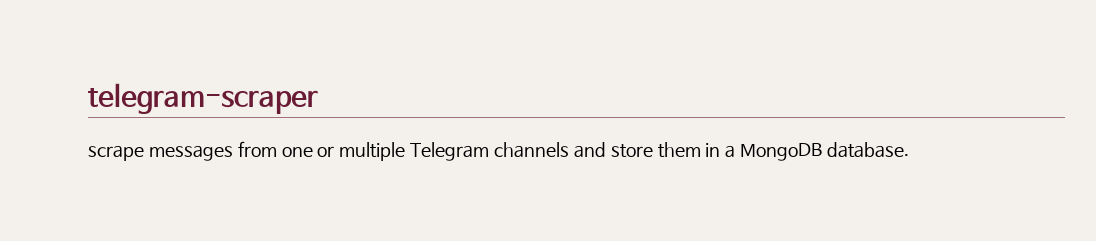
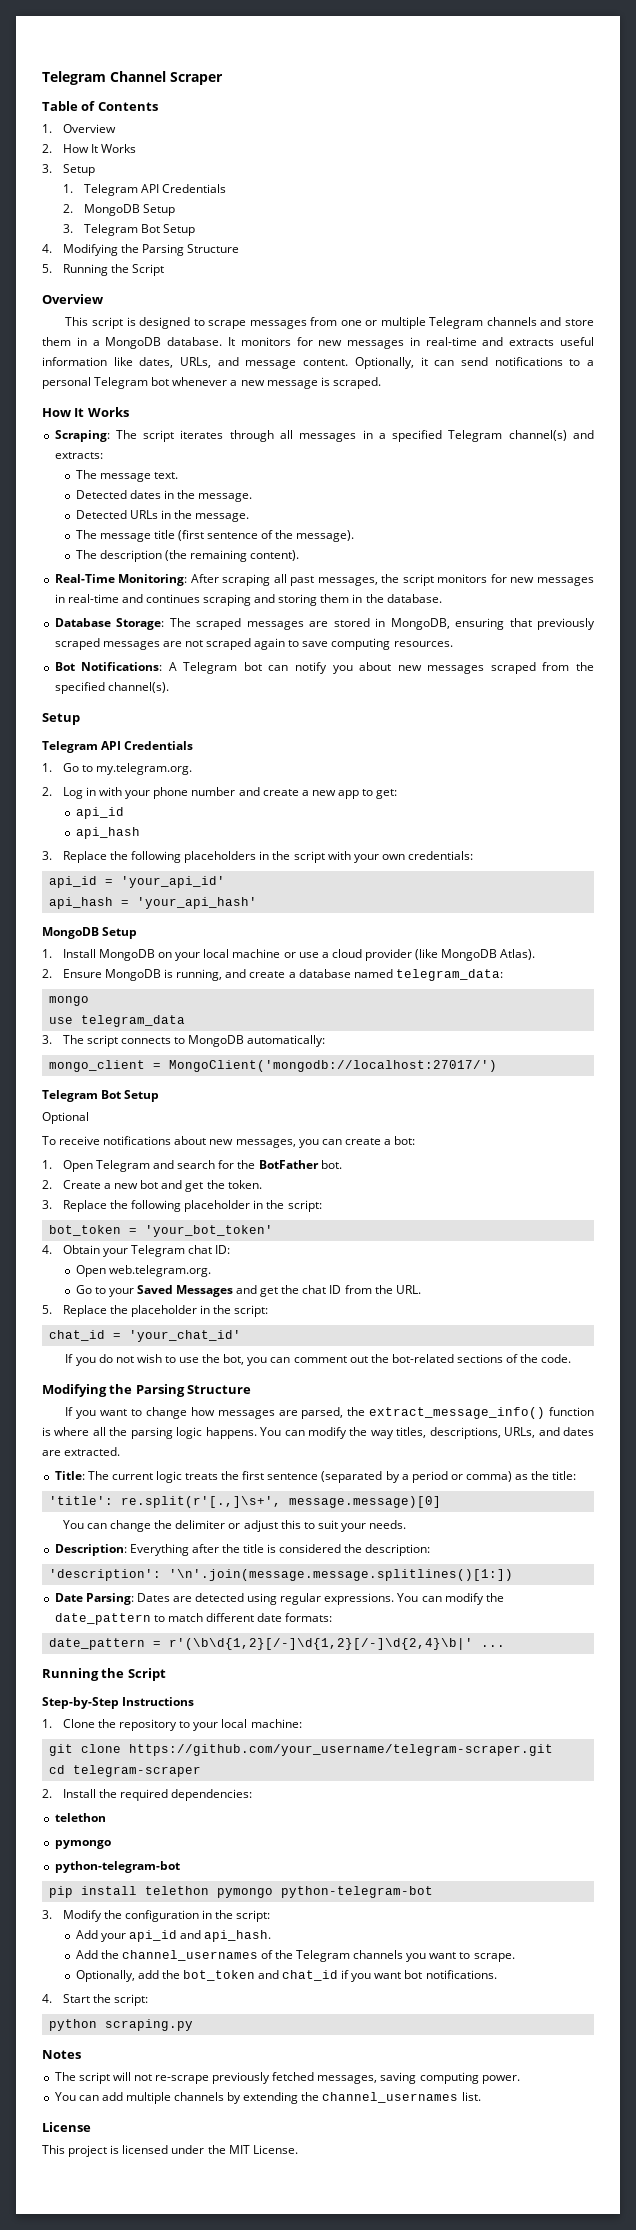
- telegram-scraper
- scrape messages from one or multiple Telegram channels and store them in a MongoDB database.
+ Telegram Channel Scraper
+ Table of Contents
+ 1. Overview
+ 2. How It Works
+ 3. Setup
+ 1. Telegram API Credentials
+ 2. MongoDB Setup
+ 3. Telegram Bot Setup
+ 4. Modifying the Parsing Structure
+ 5. Running the Script
+ Overview
+ This script is designed to scrape messages from one or multiple Telegram channels and store them in a MongoDB database.
+ It monitors for new messages in real-time and extracts useful information like dates, URLs, and message content. Optionally, it can send notifications to a personal Telegram bot whenever a new message is scraped.
+ How It Works
+ Scraping: The script iterates through all messages in a specified Telegram channel(s) and extracts:
+ The message text.
+ Detected dates in the message.
+ Detected URLs in the message.
+ The message title (first sentence of the message).
+ The description (the remaining content).
+ Real-Time Monitoring: After scraping all past messages, the script monitors for new messages in real-time and continues scraping and storing them in the database.
+ Database Storage: The scraped messages are stored in MongoDB, ensuring that previously scraped messages are not scraped again to save computing resources.
+ Bot Notifications: A Telegram bot can notify you about new messages scraped from the specified channel(s).
+ Setup
+ Telegram API Credentials
+ 1. Go to my.telegram.org.
+ 2. Log in with your phone number and create a new app to get:
+ api_id
+ api_hash
+ 3. Replace the following placeholders in the script with your own credentials:
+ api_id = 'your_api_id'
+ api_hash = 'your_api_hash'
+ MongoDB Setup
+ 1. Install MongoDB on your local machine or use a cloud provider (like MongoDB Atlas).
+ 2. Ensure MongoDB is running, and create a database named telegram_data:
+ mongo
+ use telegram_data
+ 3. The script connects to MongoDB automatically:
+ mongo_client = MongoClient('mongodb://localhost:27017/')
+ Telegram Bot Setup
+ Optional
+ To receive notifications about new messages, you can create a bot:
+ 1. Open Telegram and search for the BotFather bot.
+ 2. Create a new bot and get the token.
+ 3. Replace the following placeholder in the script:
+ bot_token = 'your_bot_token'
+ 4. Obtain your Telegram chat ID:
+ Open web.telegram.org.
+ Go to your Saved Messages and get the chat ID from the URL.
+ 5. Replace the placeholder in the script:
+ chat_id = 'your_chat_id'
+ If you do not wish to use the bot, you can comment out the bot-related sections of the code.
+ Modifying the Parsing Structure
+ If you want to change how messages are parsed, the extract_message_info() function is where all the parsing logic happens. You can modify the way titles, descriptions, URLs, and dates are extracted.
+ Title: The current logic treats the first sentence (separated by a period or comma) as the title:
+ 'title': re.split(r'[.,]\s+', message.message)[0]
+ You can change the delimiter or adjust this to suit your needs.
+ Description: Everything after the title is considered the description:
+ 'description': '\n'.join(message.message.splitlines()[1:])
+ Date Parsing: Dates are detected using regular expressions. You can modify the date_pattern to match different date formats:
+ date_pattern = r'(\b\d{1,2}[/-]\d{1,2}[/-]\d{2,4}\b|' ...
+ Running the Script
+ Step-by-Step Instructions
+ 1. Clone the repository to your local machine:
+ git clone https://github.com/your_username/telegram-scraper.git
+ cd telegram-scraper
+ 2. Install the required dependencies:
+ telethon
+ pymongo
+ python-telegram-bot
+ pip install telethon pymongo python-telegram-bot
+ 3. Modify the configuration in the script:
+ Add your api_id and api_hash.
+ Add the channel_usernames of the Telegram channels you want to scrape.
+ Optionally, add the bot_token and chat_id if you want bot notifications.
+ 4. Start the script:
+ python scraping.py
+ Notes
+ The script will not re-scrape previously fetched messages, saving computing power.
+ You can add multiple channels by extending the channel_usernames list.
+ License
+ This project is licensed under the MIT License.

